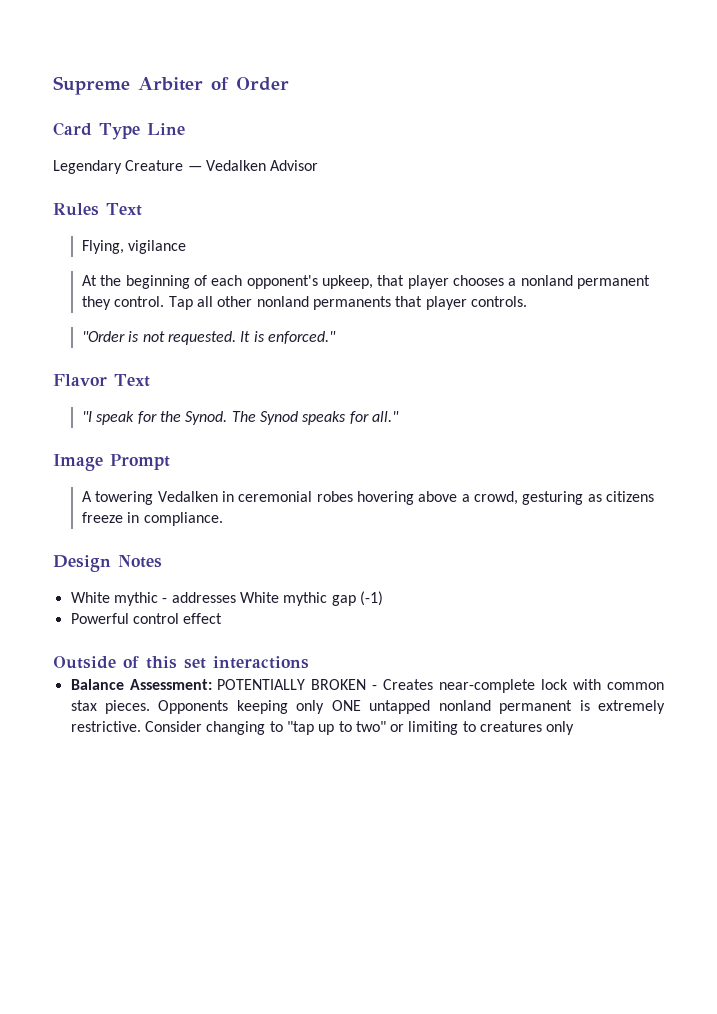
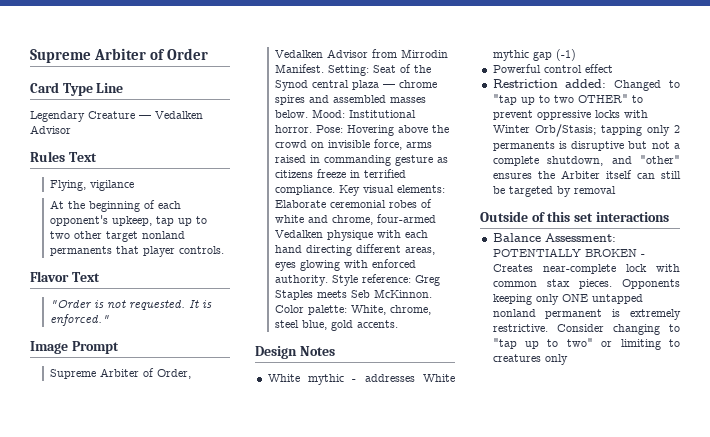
- At the beginning of each opponent's upkeep, that player chooses a nonland permanent they control. Tap all other nonland permanents that player controls.
+ At the beginning of each opponent's upkeep, tap up to two other target nonland permanents that player controls.
+ Flavor Text
- Flavor Text
- "I speak for the Synod. The Synod speaks for all."
  Image Prompt
- A towering Vedalken in ceremonial robes hovering above a crowd, gesturing as citizens freeze in compliance.
+ Supreme Arbiter of Order, Vedalken Advisor from Mirrodin Manifest. Setting: Seat of the Synod central plaza — chrome spires and assembled masses below. Mood: Institutional horror. Pose: Hovering above the crowd on invisible force, arms raised in commanding gesture as citizens freeze in terrified compliance. Key visual elements: Elaborate ceremonial robes of white and chrome, four-armed Vedalken physique with each hand directing different areas, eyes glowing with enforced authority. Style reference: Greg Staples meets Seb McKinnon. Color palette: White, chrome, steel blue, gold accents.
+ Restriction added: Changed to "tap up to two OTHER" to prevent oppressive locks with Winter Orb/Stasis; tapping only 2 permanents is disruptive but not a complete shutdown, and "other" ensures the Arbiter itself can still be targeted by removal

